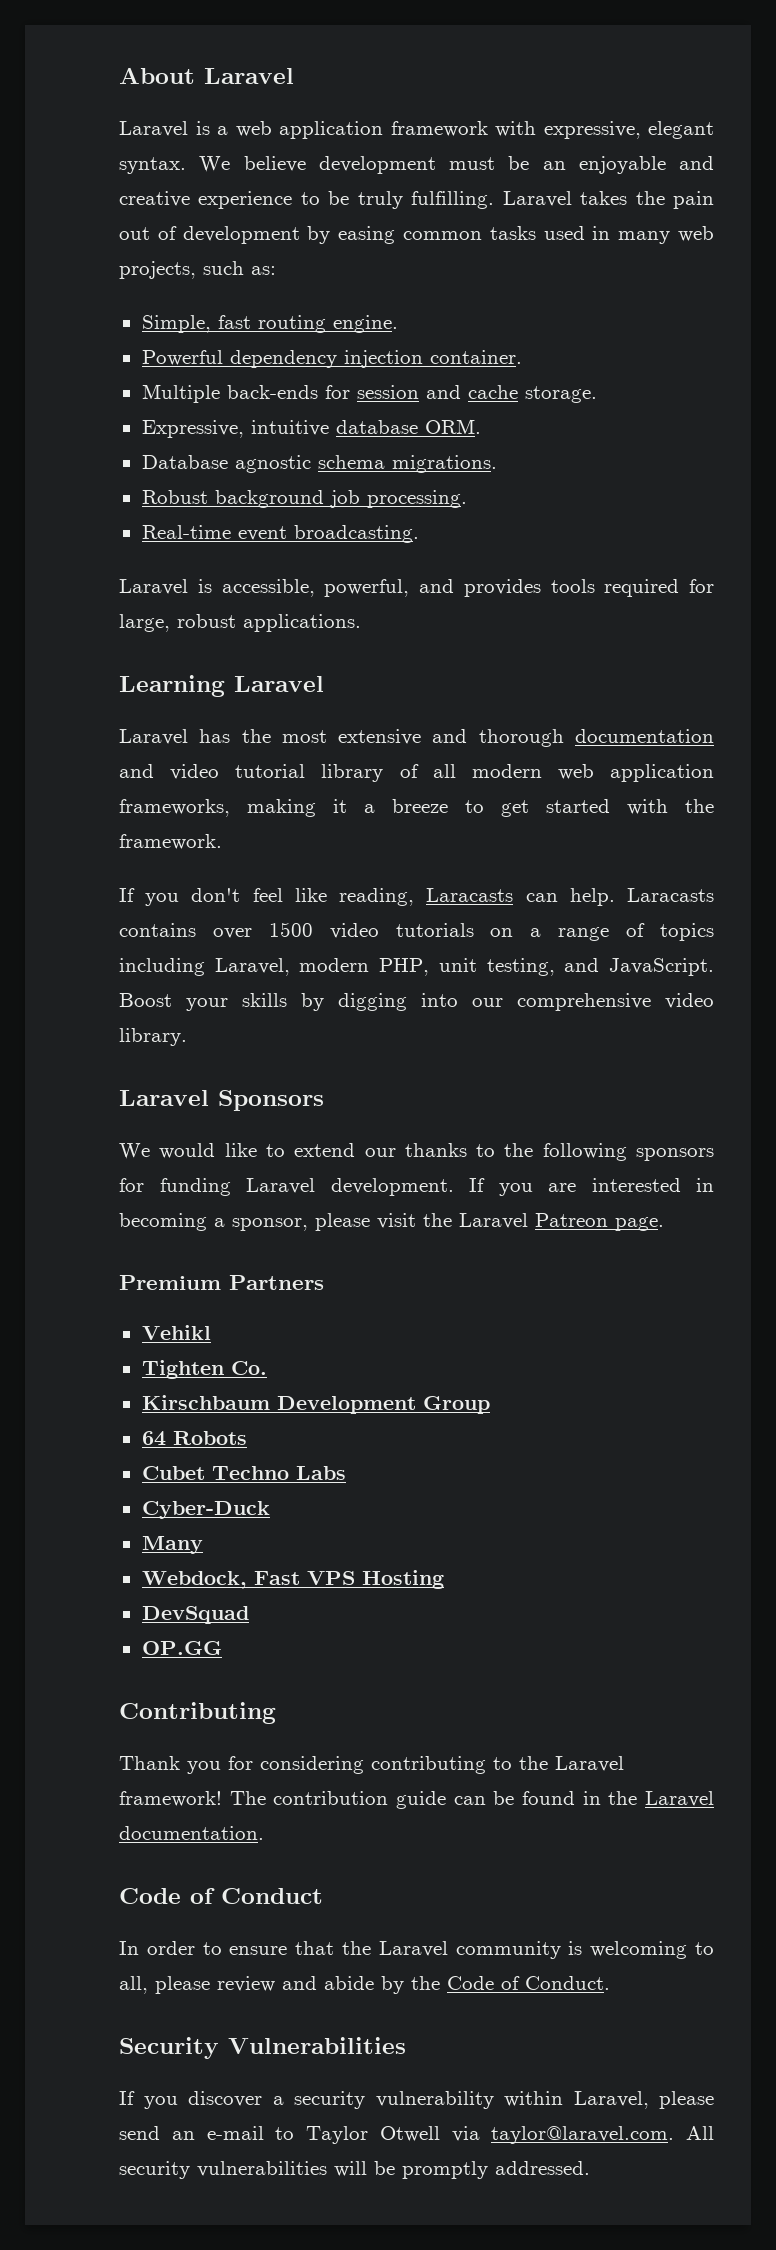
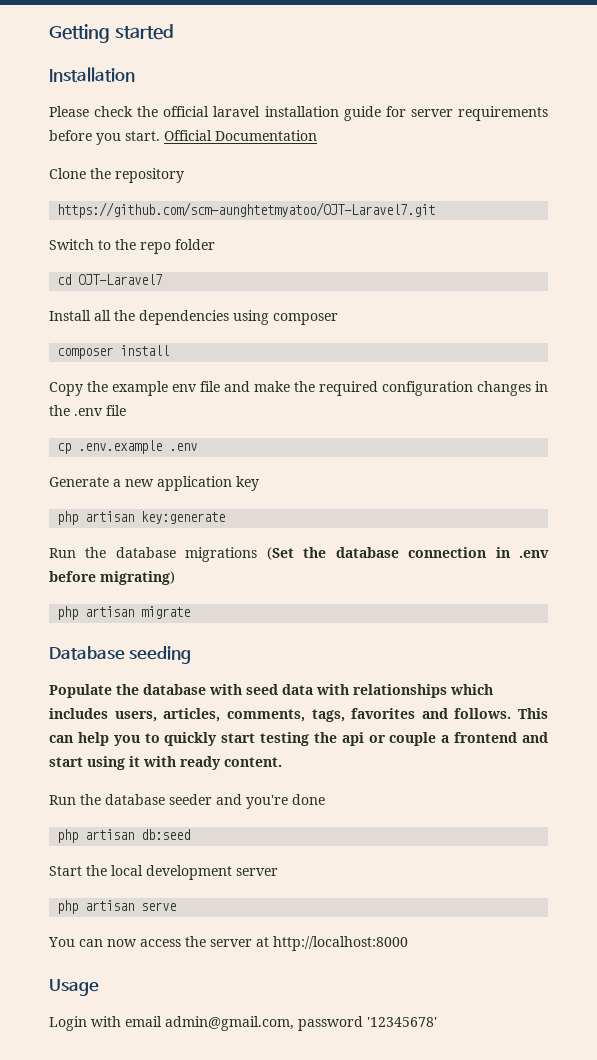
- About Laravel
- Laravel is a web application framework with expressive, elegant syntax. We believe development must be an enjoyable and creative experience to be truly fulfilling. Laravel takes the pain out of development by easing common tasks used in many web projects, such as:
- Simple, fast routing engine.
- Powerful dependency injection container.
- Multiple back-ends for session and cache storage.
- Expressive, intuitive database ORM.
- Database agnostic schema migrations.
- Robust background job processing.
- Real-time event broadcasting.
- Laravel is accessible, powerful, and provides tools required for large, robust applications.
- Learning Laravel
- Laravel has the most extensive and thorough documentation and video tutorial library of all modern web application frameworks, making it a breeze to get started with the framework.
- If you don't feel like reading, Laracasts can help. Laracasts contains over 1500 video tutorials on a range of topics including Laravel, modern PHP, unit testing, and JavaScript. Boost your skills by digging into our comprehensive video library.
- Laravel Sponsors
- We would like to extend our thanks to the following sponsors for funding Laravel development. If you are interested in becoming a sponsor, please visit the Laravel Patreon page.
- Premium Partners
- Vehikl
- Tighten Co.
- Kirschbaum Development Group
- 64 Robots
- Cubet Techno Labs
- Cyber-Duck
- Many
- Webdock, Fast VPS Hosting
- DevSquad
- OP.GG
- Contributing
- Thank you for considering contributing to the Laravel framework! The contribution guide can be found in the Laravel documentation.
- Code of Conduct
- In order to ensure that the Laravel community is welcoming to all, please review and abide by the Code of Conduct.
- Security Vulnerabilities
- If you discover a security vulnerability within Laravel, please send an e-mail to Taylor Otwell via taylor@laravel.com. All security vulnerabilities will be promptly addressed.
+ Getting started
+ Installation
+ Please check the official laravel installation guide for server requirements before you start. Official Documentation
+ Clone the repository
+ https://github.com/scm-aunghtetmyatoo/OJT-Laravel7.git
+ Switch to the repo folder
+ cd OJT-Laravel7
+ Install all the dependencies using composer
+ composer install
+ Copy the example env file and make the required configuration changes in the .env file
+ cp .env.example .env
+ Generate a new application key
+ php artisan key:generate
+ Run the database migrations (Set the database connection in .env before migrating)
+ php artisan migrate
+ Database seeding
+ Populate the database with seed data with relationships which includes users, articles, comments, tags, favorites and follows. This can help you to quickly start testing the api or couple a frontend and start using it with ready content.
+ Run the database seeder and you're done
+ php artisan db:seed
+ Start the local development server
+ php artisan serve
+ You can now access the server at http://localhost:8000
+ Usage
+ Login with email admin@gmail.com, password '12345678'

